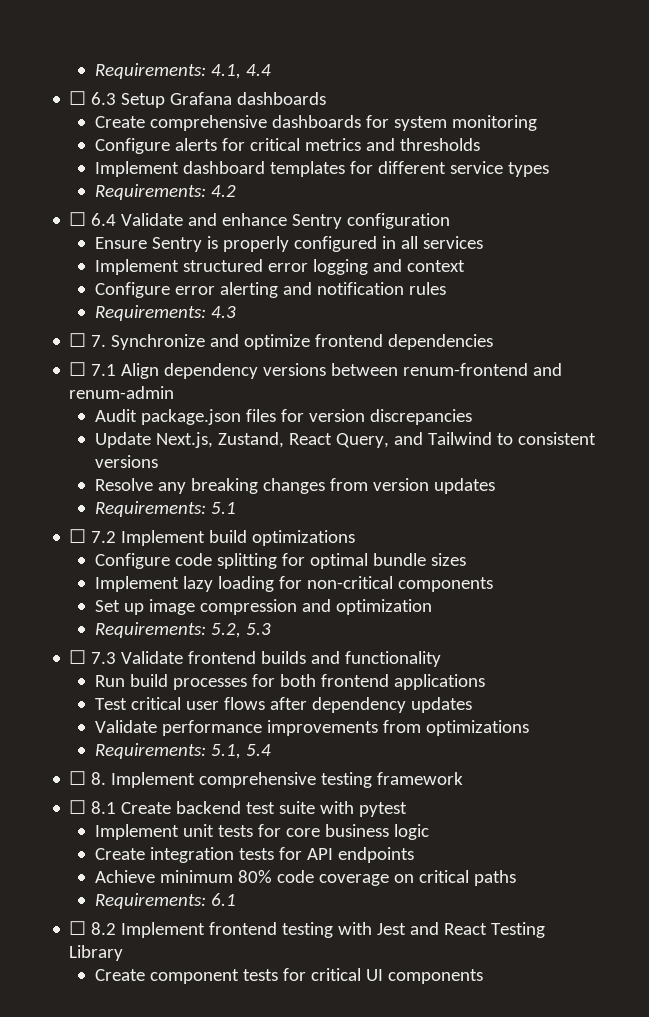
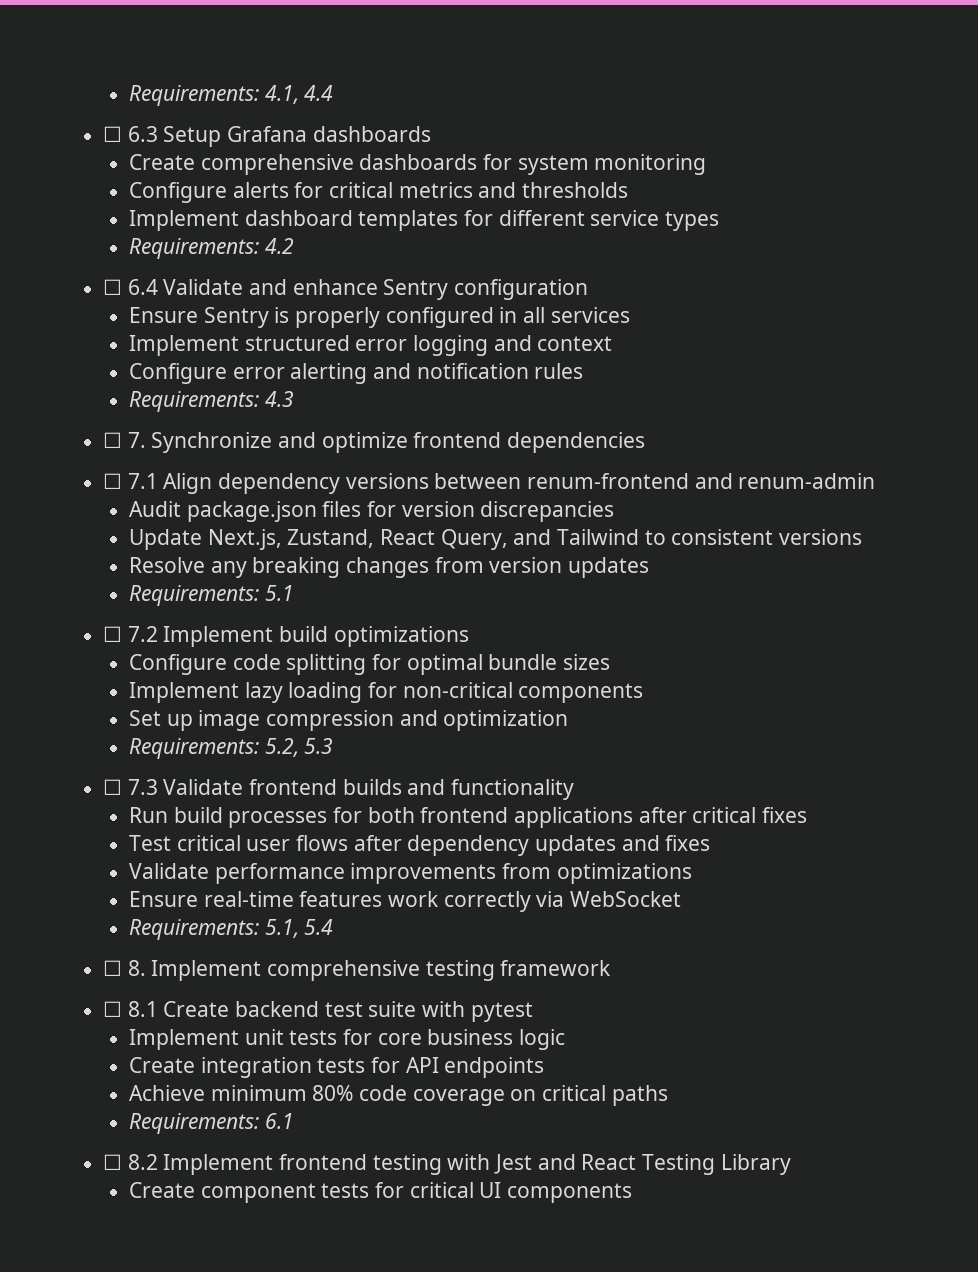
- Run build processes for both frontend applications
+ Run build processes for both frontend applications after critical fixes
- Test critical user flows after dependency updates
+ Test critical user flows after dependency updates and fixes
+ Ensure real-time features work correctly via WebSocket

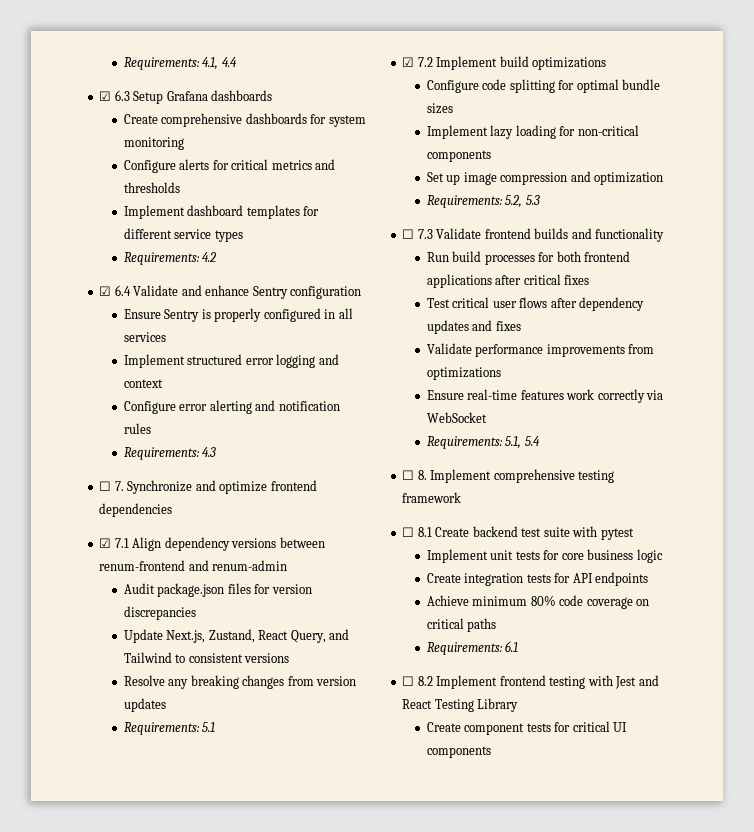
- ☐ 6.3 Setup Grafana dashboards
+ ☑ 6.3 Setup Grafana dashboards
- ☐ 6.4 Validate and enhance Sentry configuration
+ ☑ 6.4 Validate and enhance Sentry configuration
- ☐ 7.1 Align dependency versions between renum-frontend and renum-admin
+ ☑ 7.1 Align dependency versions between renum-frontend and renum-admin
- ☐ 7.2 Implement build optimizations
+ ☑ 7.2 Implement build optimizations

